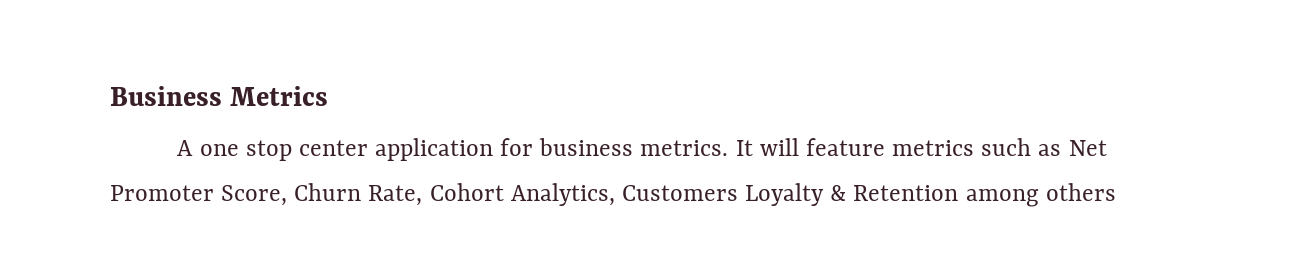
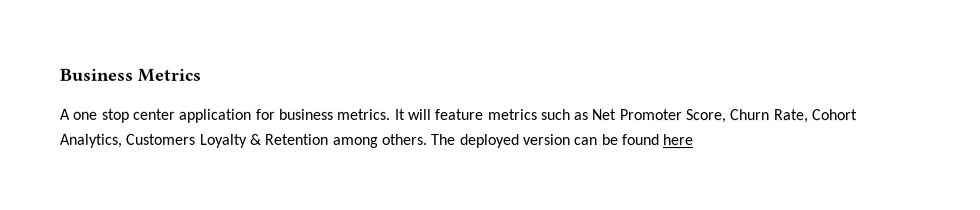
- It will feature metrics such as Net Promoter Score, Churn Rate, Cohort Analytics, Customers Loyalty & Retention among others
+ It will feature metrics such as Net Promoter Score, Churn Rate, Cohort Analytics, Customers Loyalty & Retention among others. The deployed version can be found here

